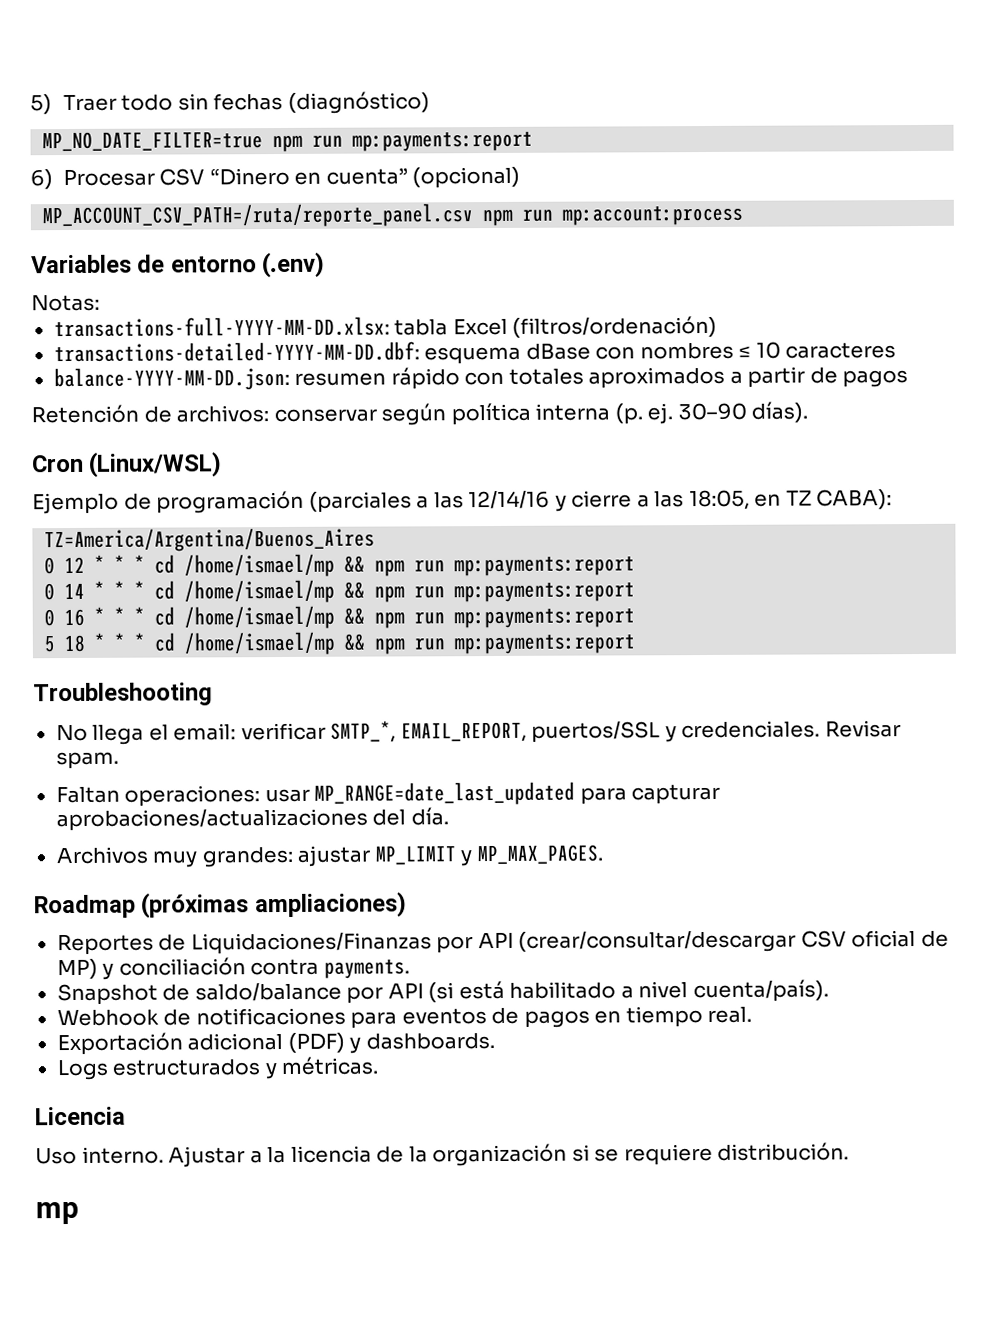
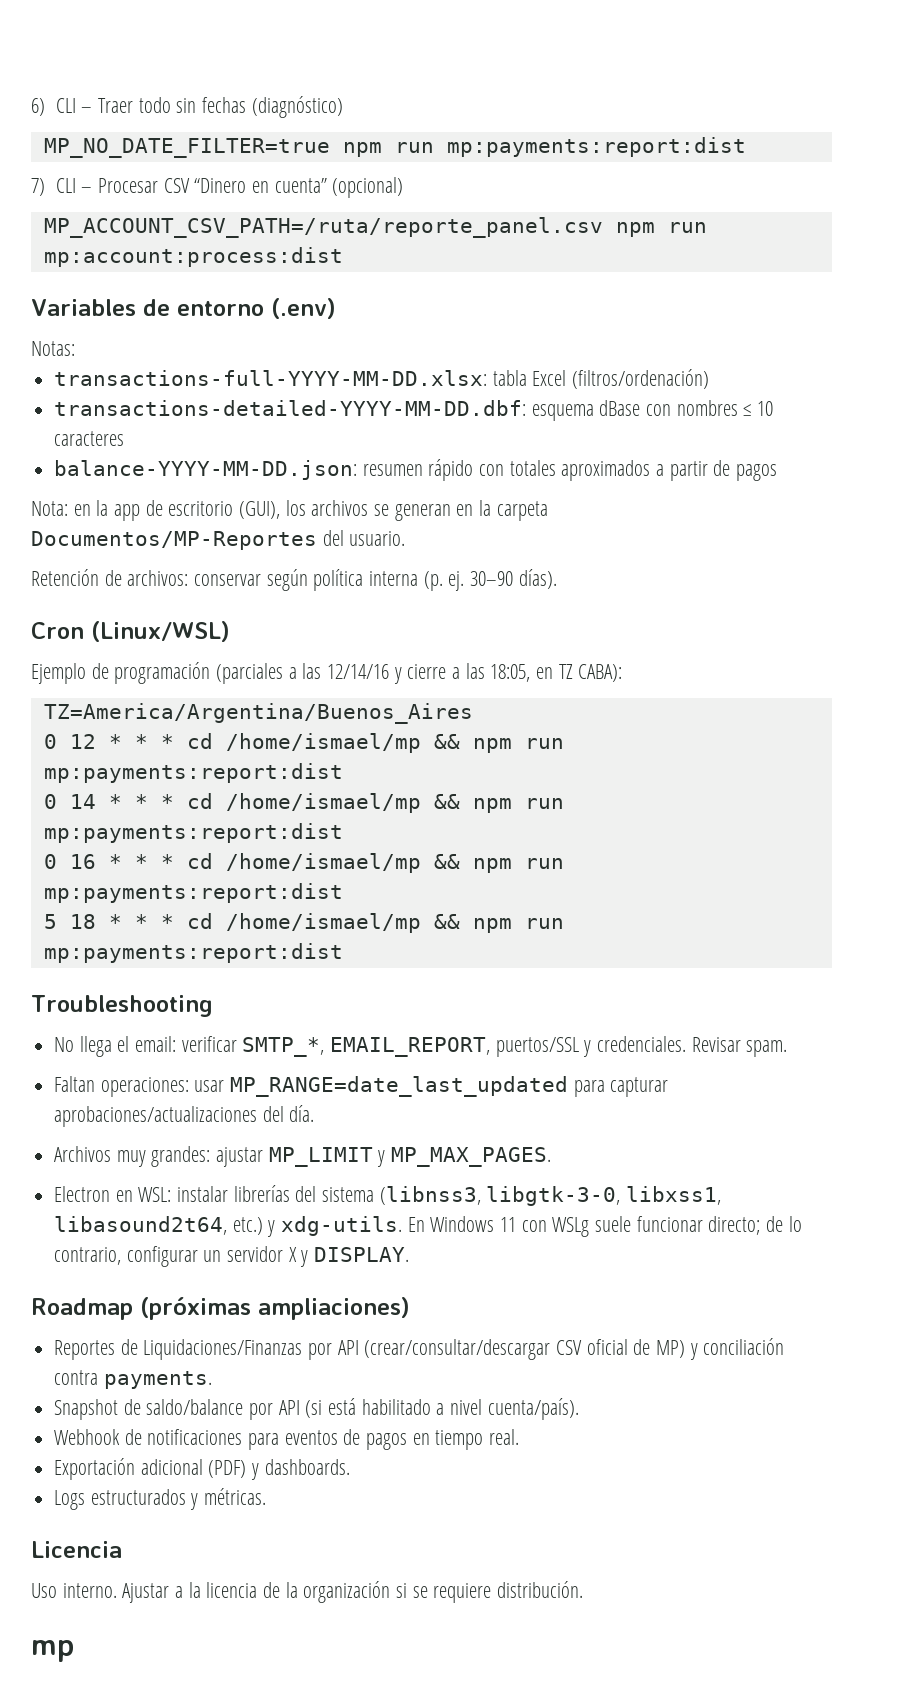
- 5) Traer todo sin fechas (diagnóstico)
+ 6) CLI – Traer todo sin fechas (diagnóstico)
- MP_NO_DATE_FILTER=true npm run mp:payments:report
- 6) Procesar CSV “Dinero en cuenta” (opcional)
+ MP_NO_DATE_FILTER=true npm run mp:payments:report:dist
+ 7) CLI – Procesar CSV “Dinero en cuenta” (opcional)
- MP_ACCOUNT_CSV_PATH=/ruta/reporte_panel.csv npm run mp:account:process
+ MP_ACCOUNT_CSV_PATH=/ruta/reporte_panel.csv npm run mp:account:process:dist
+ Nota: en la app de escritorio (GUI), los archivos se generan en la carpeta Documentos/MP-Reportes del usuario.
- 0 12 * * * cd /home/ismael/mp && npm run mp:payments:report
+ 0 12 * * * cd /home/ismael/mp && npm run mp:payments:report:dist
- 0 14 * * * cd /home/ismael/mp && npm run mp:payments:report
+ 0 14 * * * cd /home/ismael/mp && npm run mp:payments:report:dist
- 0 16 * * * cd /home/ismael/mp && npm run mp:payments:report
+ 0 16 * * * cd /home/ismael/mp && npm run mp:payments:report:dist
- 5 18 * * * cd /home/ismael/mp && npm run mp:payments:report
+ 5 18 * * * cd /home/ismael/mp && npm run mp:payments:report:dist
+ Electron en WSL: instalar librerías del sistema (libnss3, libgtk-3-0, libxss1, libasound2t64, etc.) y xdg-utils. En Windows 11 con WSLg suele funcionar directo; de lo contrario, configurar un servidor X y DISPLAY.

